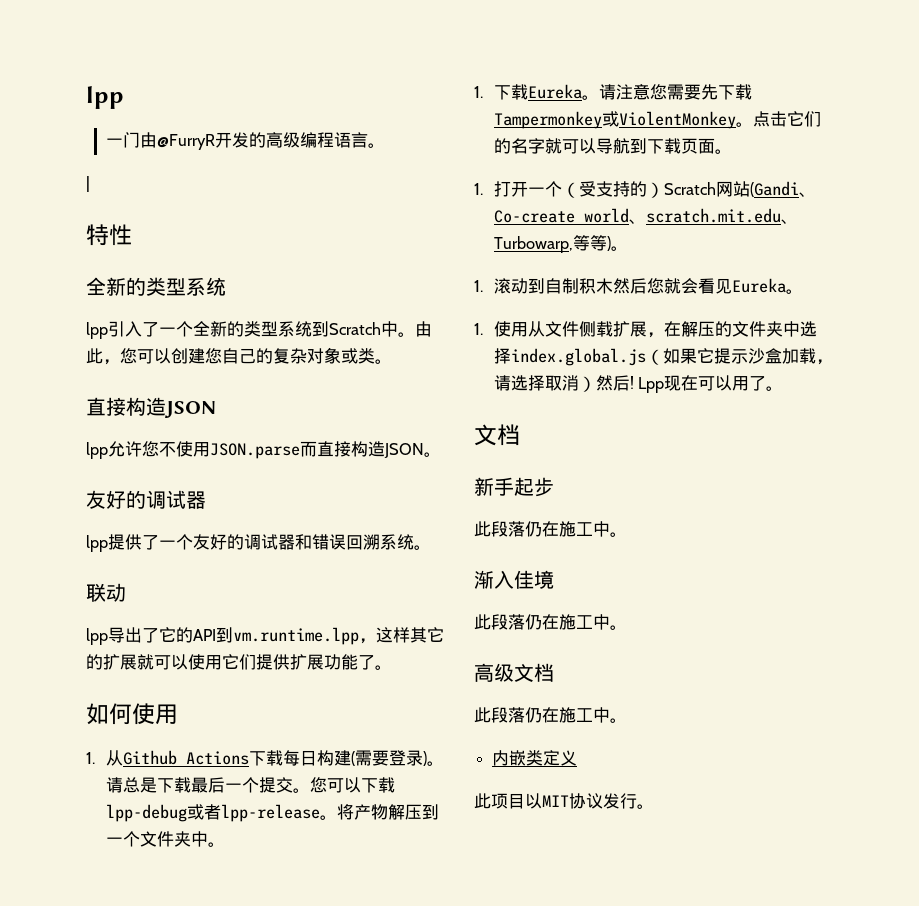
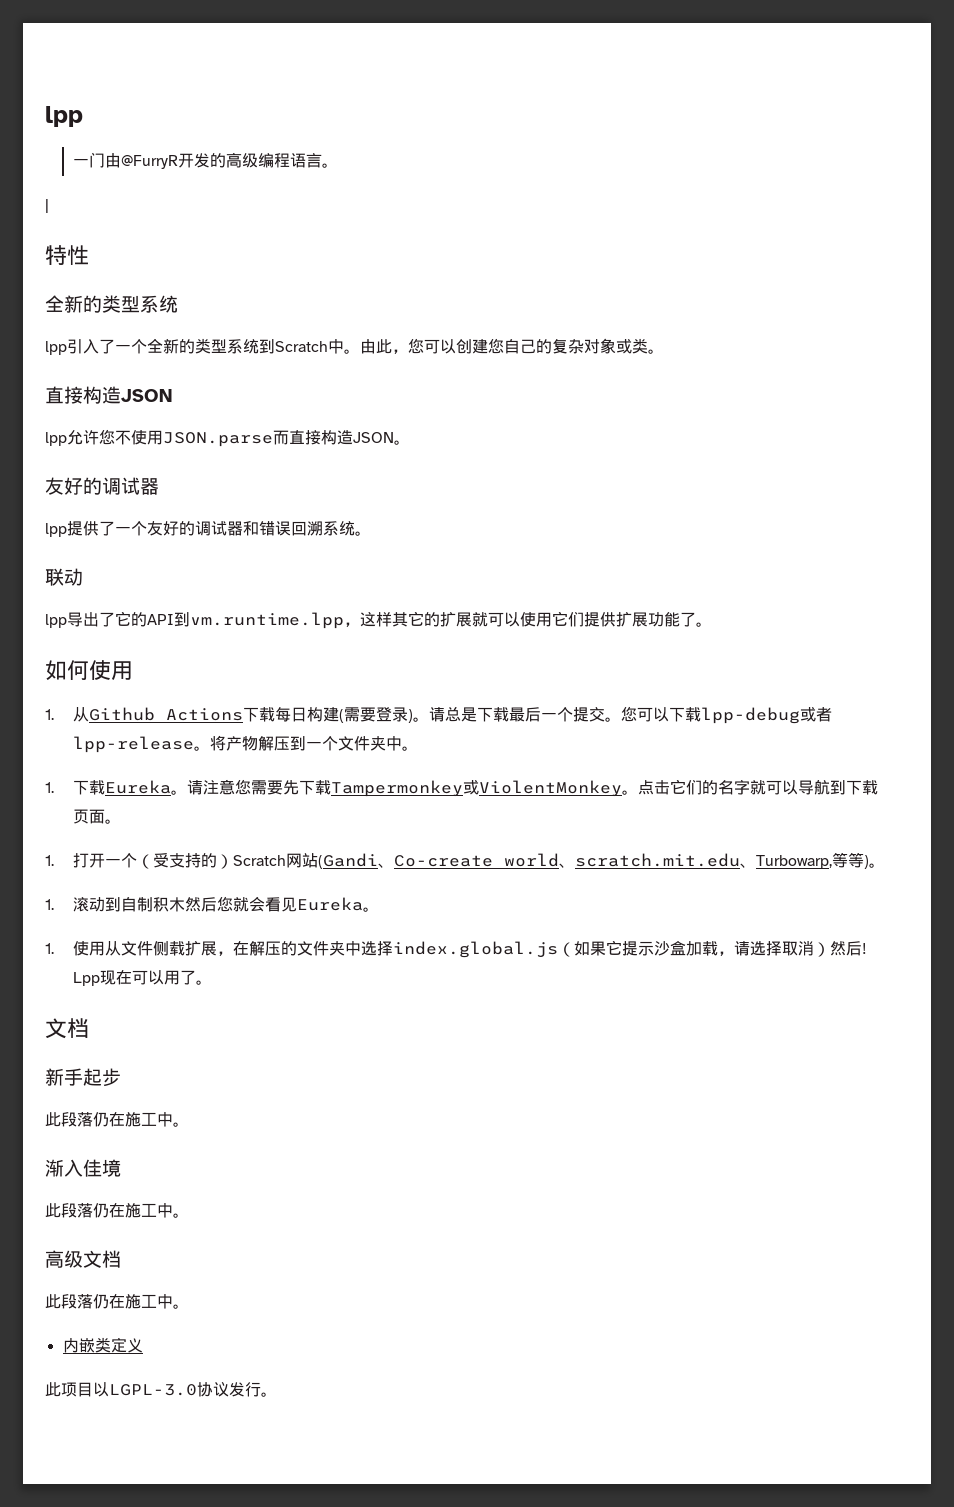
- 此项目以MIT协议发行。
+ 此项目以LGPL-3.0协议发行。

